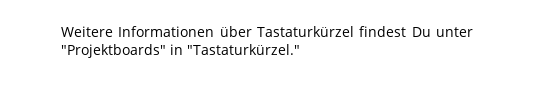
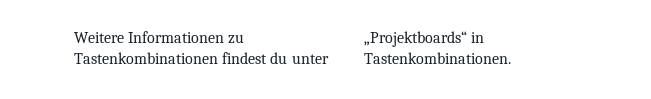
- Weitere Informationen über Tastaturkürzel findest Du unter "Projektboards" in "Tastaturkürzel."
+ Weitere Informationen zu Tastenkombinationen findest du unter „Projektboards“ in Tastenkombinationen.

